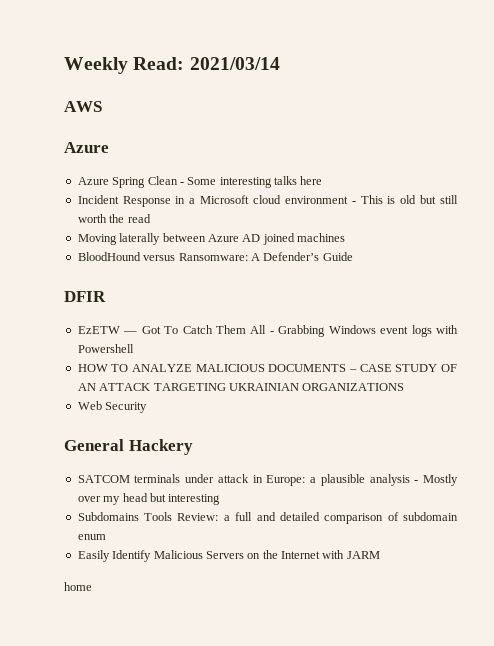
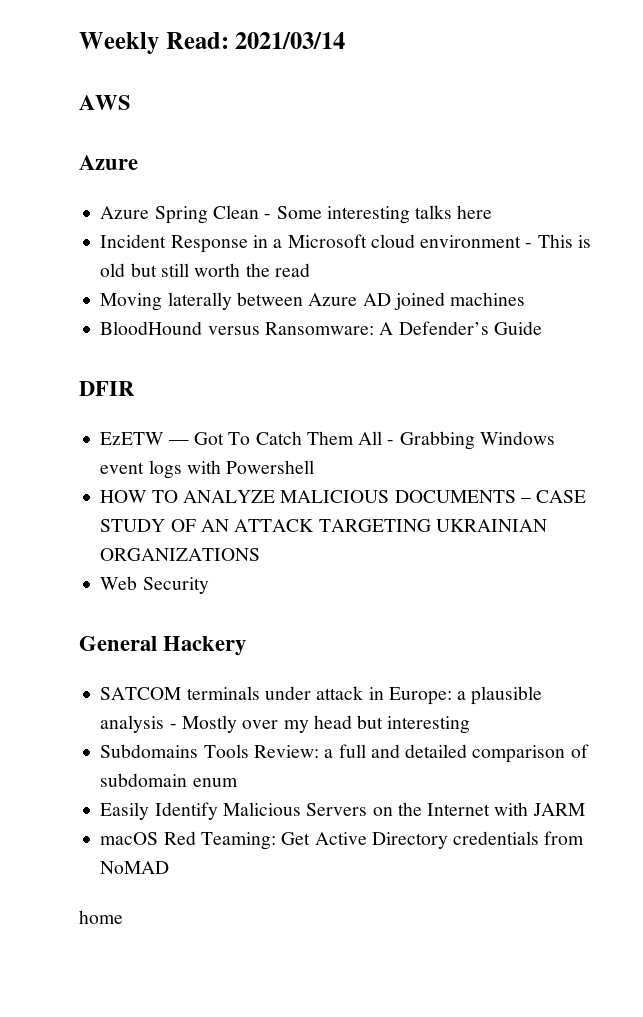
+ macOS Red Teaming: Get Active Directory credentials from NoMAD

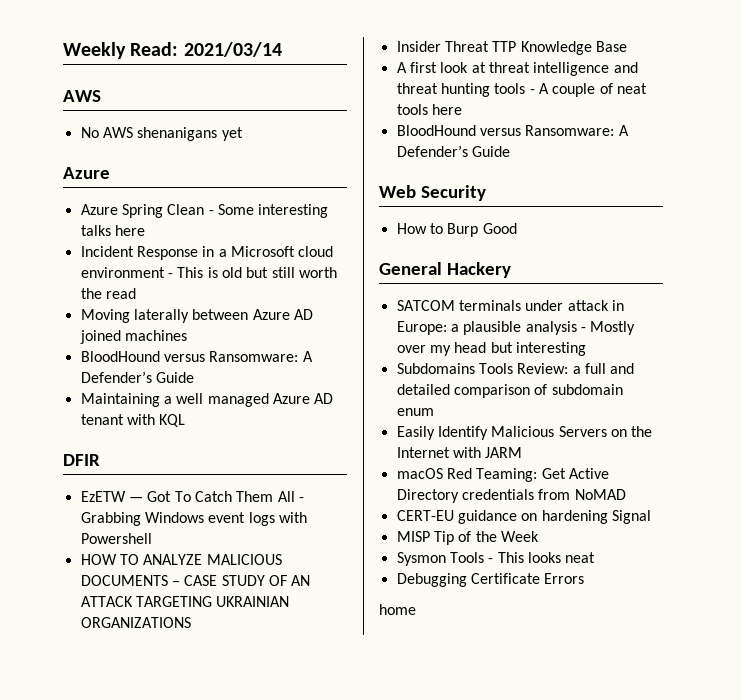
+ No AWS shenanigans yet
+ Maintaining a well managed Azure AD tenant with KQL
+ Insider Threat TTP Knowledge Base
+ A first look at threat intelligence and threat hunting tools - A couple of neat tools here
+ BloodHound versus Ransomware: A Defender’s Guide
  Web Security
+ How to Burp Good
+ CERT-EU guidance on hardening Signal
+ MISP Tip of the Week
+ Sysmon Tools - This looks neat
+ Debugging Certificate Errors

